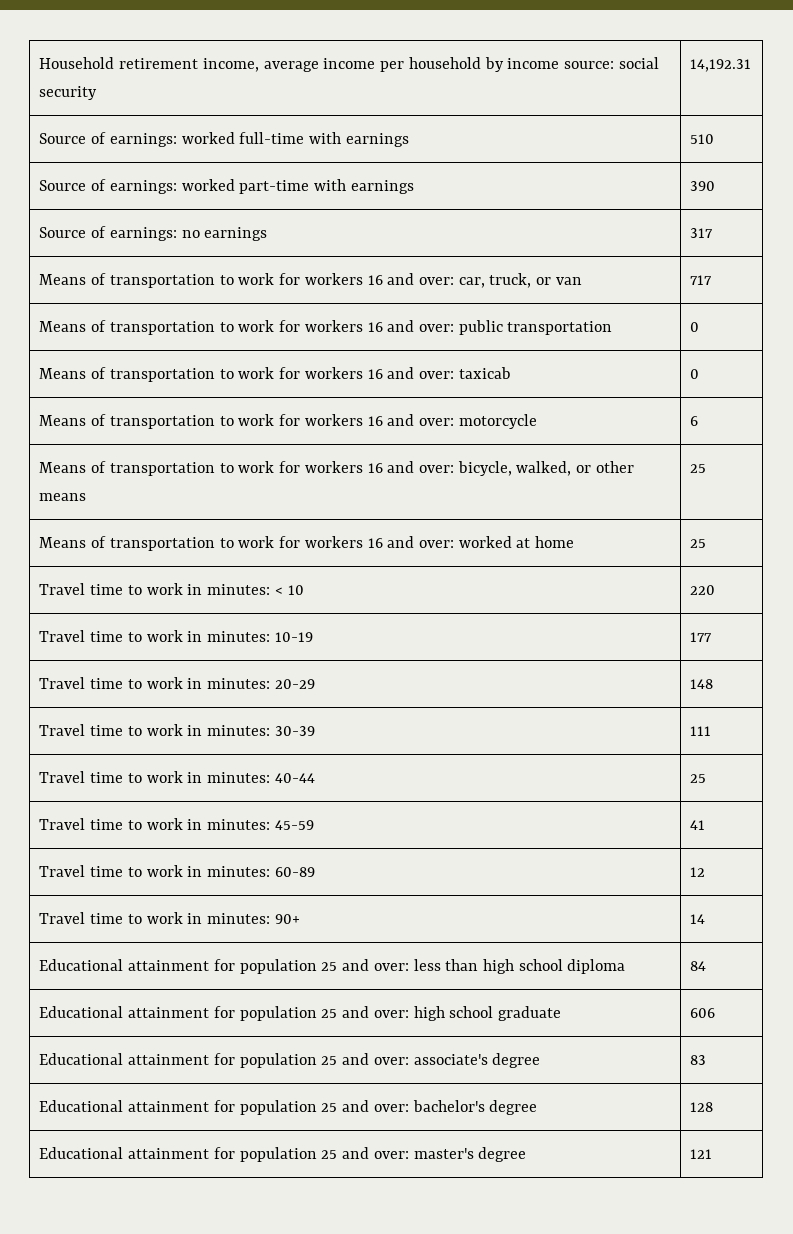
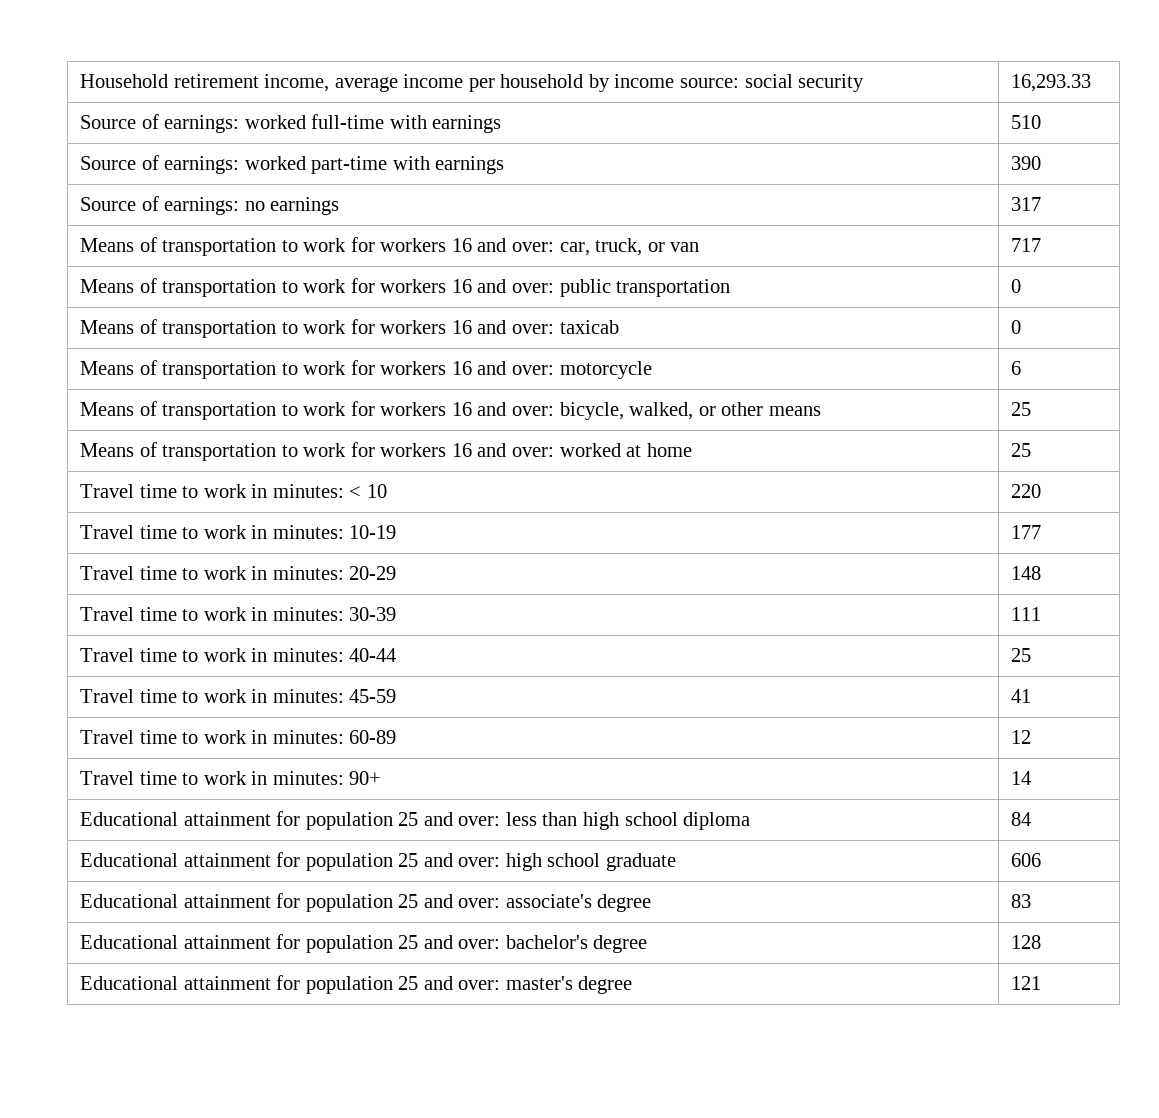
- Household retirement income, average income per household by income source: social security | 14,192.31
+ Household retirement income, average income per household by income source: social security | 16,293.33

